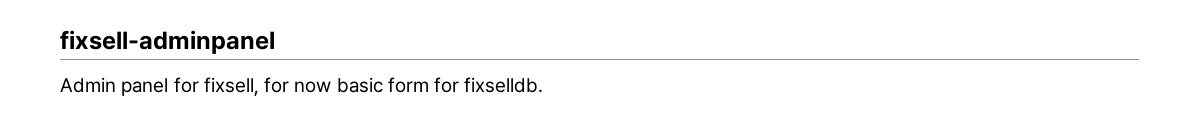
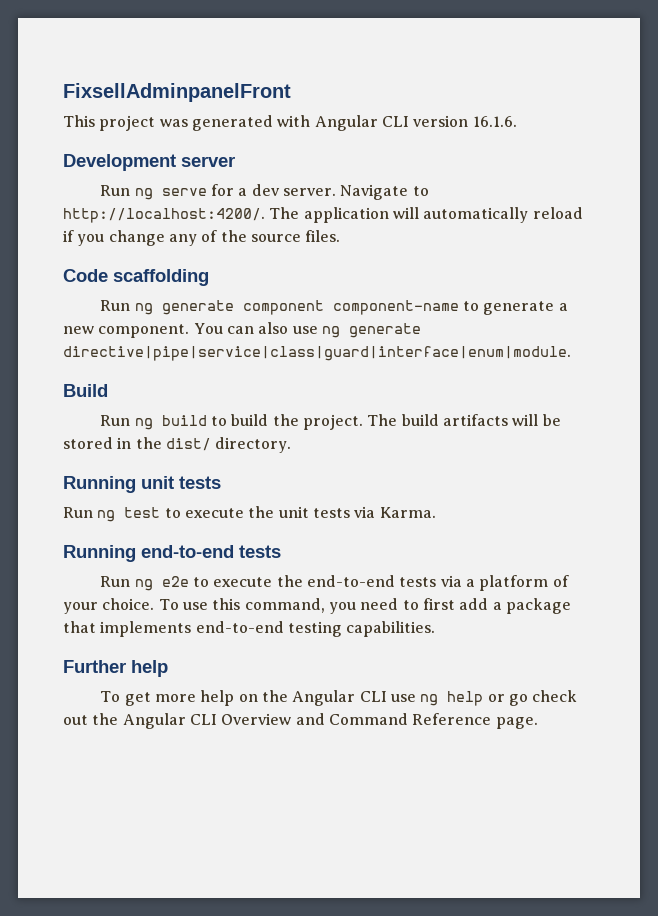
- fixsell-adminpanel
- Admin panel for fixsell, for now basic form for fixselldb.
+ FixsellAdminpanelFront
+ This project was generated with Angular CLI version 16.1.6.
+ Development server
+ Run ng serve for a dev server. Navigate to http://localhost:4200/. The application will automatically reload if you change any of the source files.
+ Code scaffolding
+ Run ng generate component component-name to generate a new component. You can also use ng generate directive|pipe|service|class|guard|interface|enum|module.
+ Build
+ Run ng build to build the project. The build artifacts will be stored in the dist/ directory.
+ Running unit tests
+ Run ng test to execute the unit tests via Karma.
+ Running end-to-end tests
+ Run ng e2e to execute the end-to-end tests via a platform of your choice. To use this command, you need to first add a package that implements end-to-end testing capabilities.
+ Further help
+ To get more help on the Angular CLI use ng help or go check out the Angular CLI Overview and Command Reference page.

